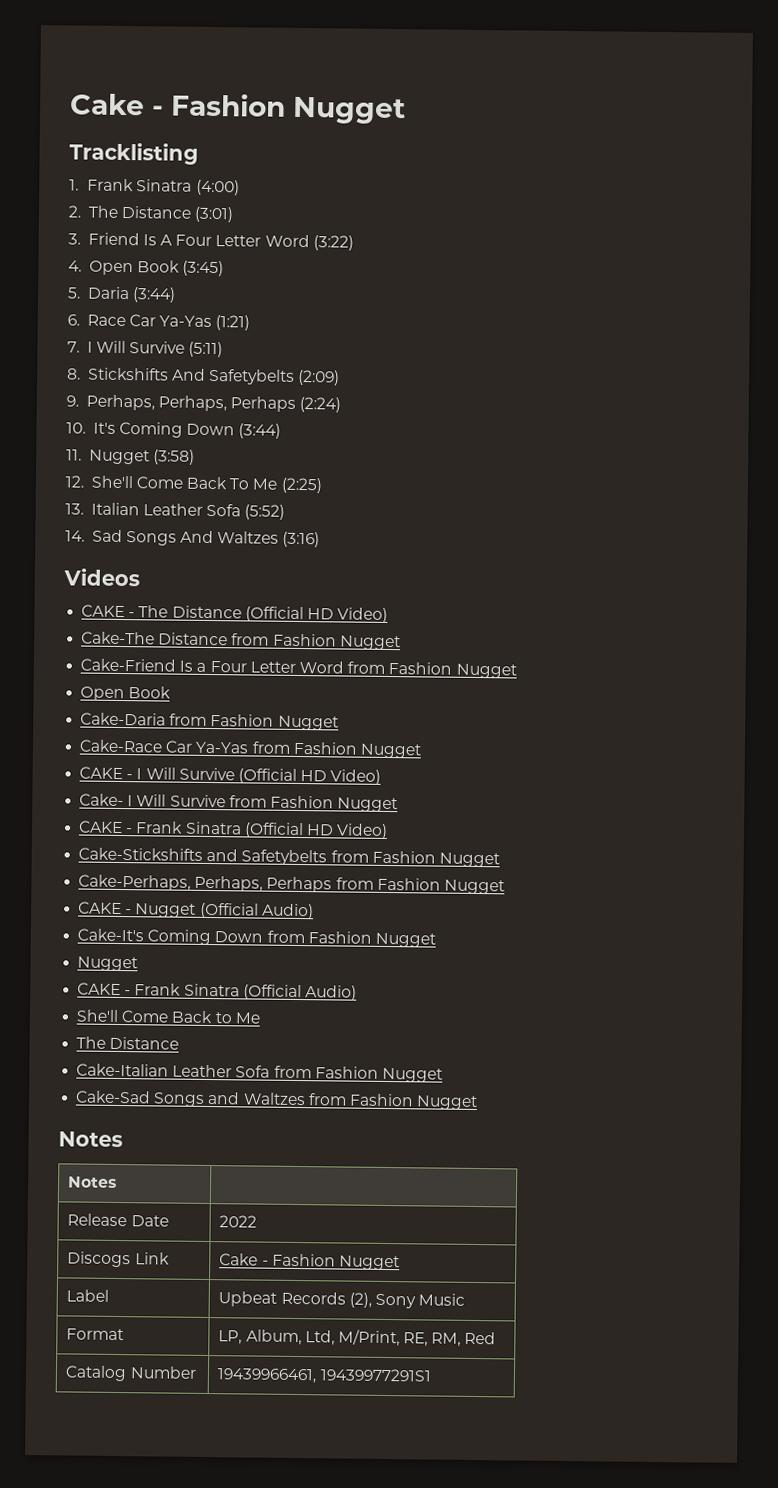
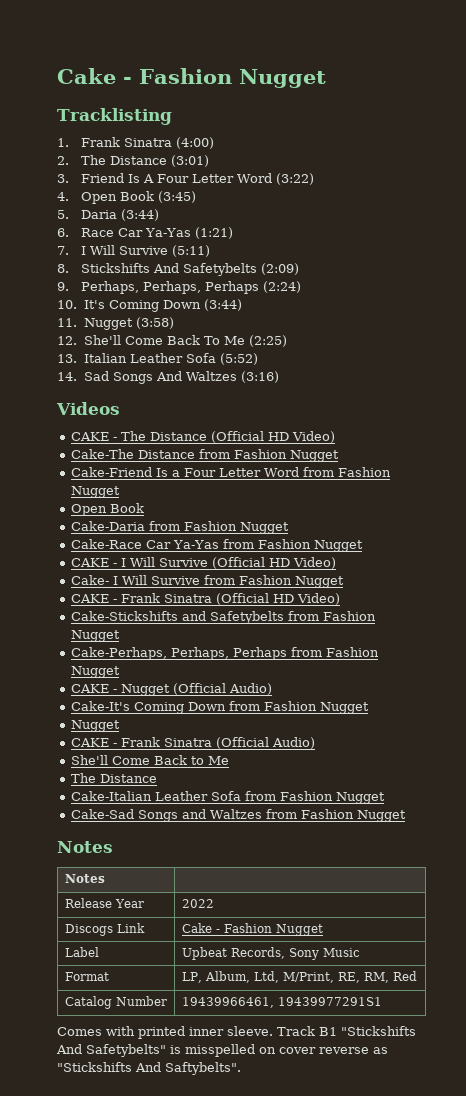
- Release Date | 2022
+ Release Year | 2022
- Label | Upbeat Records (2), Sony Music
+ Label | Upbeat Records, Sony Music
+ Comes with printed inner sleeve. Track B1 "Stickshifts And Safetybelts" is misspelled on cover reverse as "Stickshifts And Saftybelts".

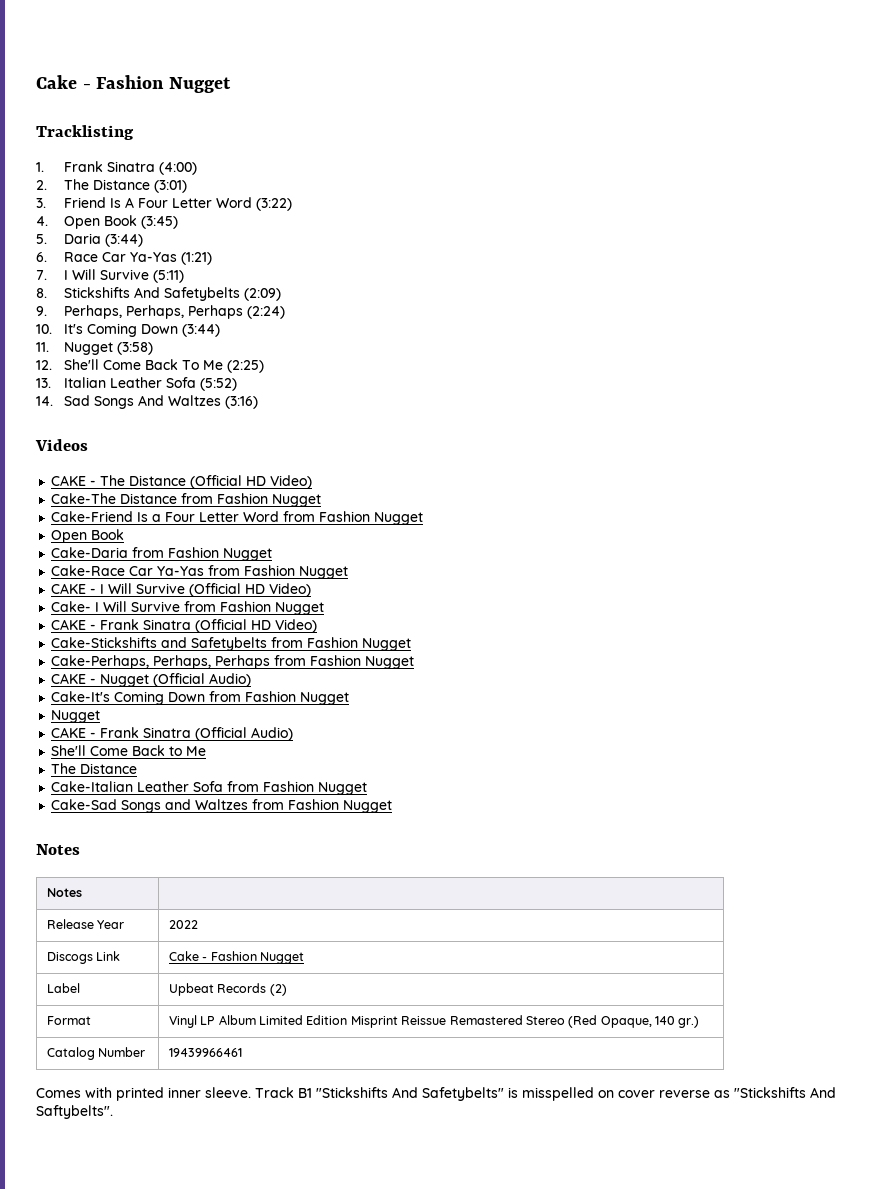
- Label | Upbeat Records, Sony Music
- Format | LP, Album, Ltd, M/Print, RE, RM, Red
+ Label | Upbeat Records (2)
+ Format | Vinyl LP Album Limited Edition Misprint Reissue Remastered Stereo (Red Opaque, 140 gr.)
- Catalog Number | 19439966461, 19439977291S1
+ Catalog Number | 19439966461

